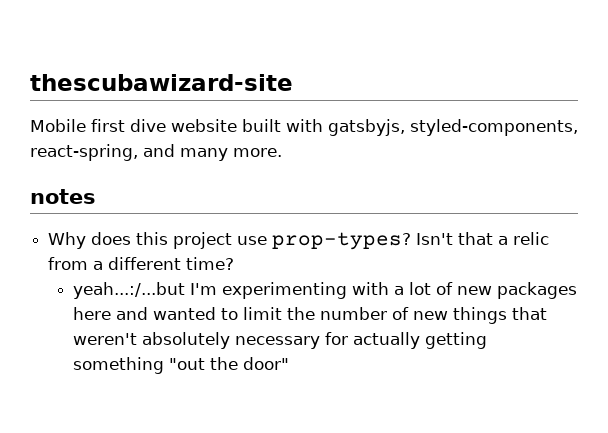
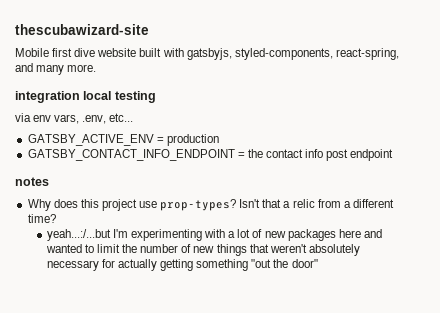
+ integration local testing
+ via env vars, .env, etc...
+ GATSBY_ACTIVE_ENV = production
+ GATSBY_CONTACT_INFO_ENDPOINT = the contact info post endpoint

